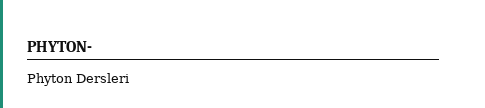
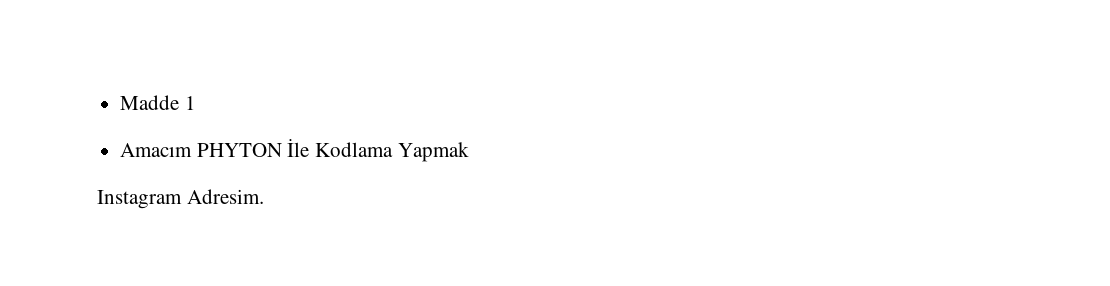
- PHYTON-
- Phyton Dersleri
+ Madde 1
+ Amacım PHYTON İle Kodlama Yapmak
+ Instagram Adresim.

